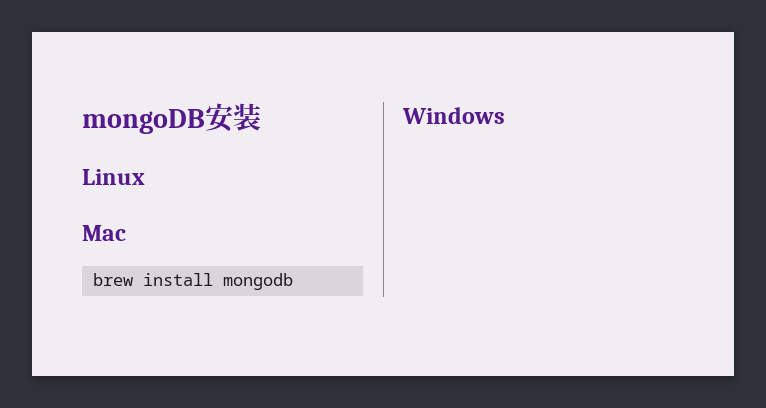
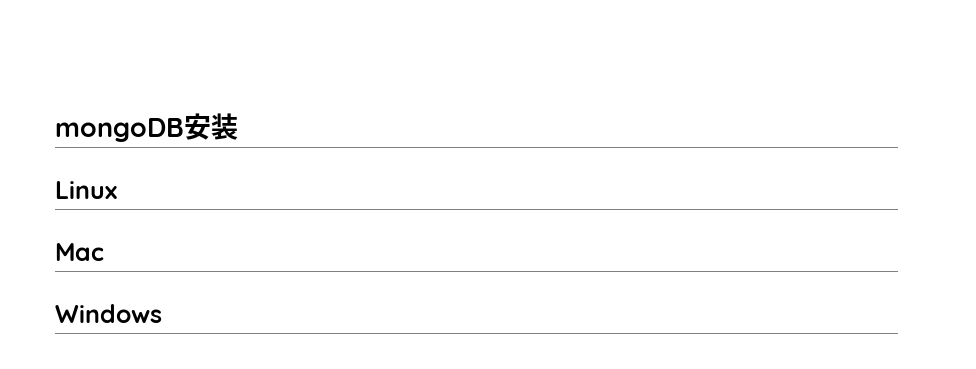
- brew install mongodb

